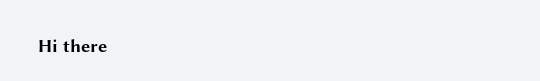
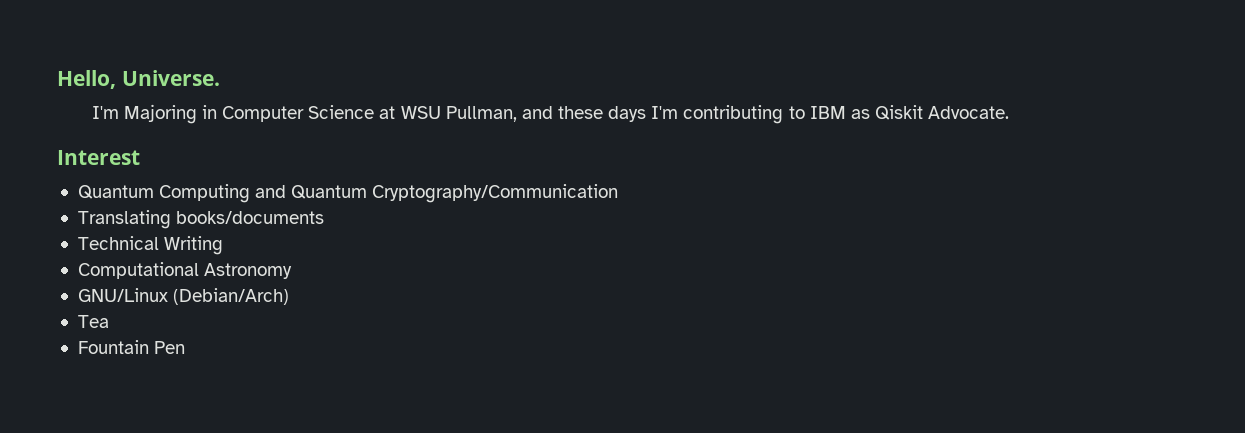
- Hi there
+ Hello, Universe.
+ I'm Majoring in Computer Science at WSU Pullman, and these days I'm contributing to IBM as Qiskit Advocate.
+ Interest
+ Quantum Computing and Quantum Cryptography/Communication
+ Translating books/documents
+ Technical Writing
+ Computational Astronomy
+ GNU/Linux (Debian/Arch)
+ Tea
+ Fountain Pen

